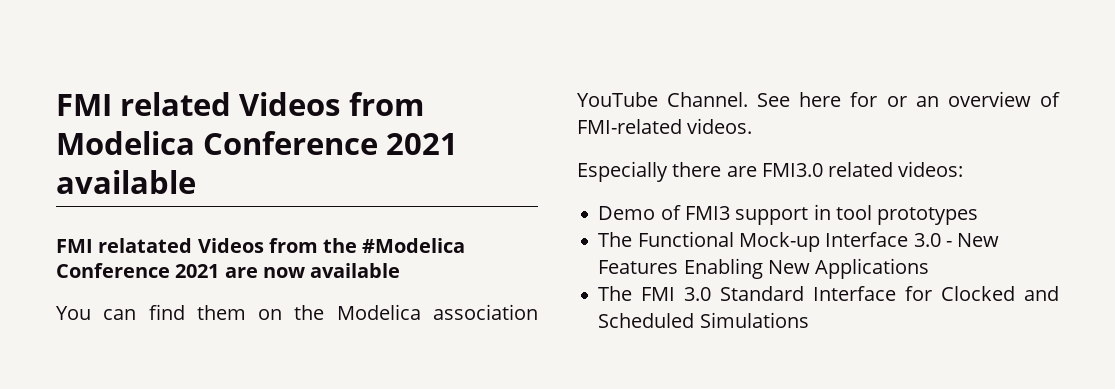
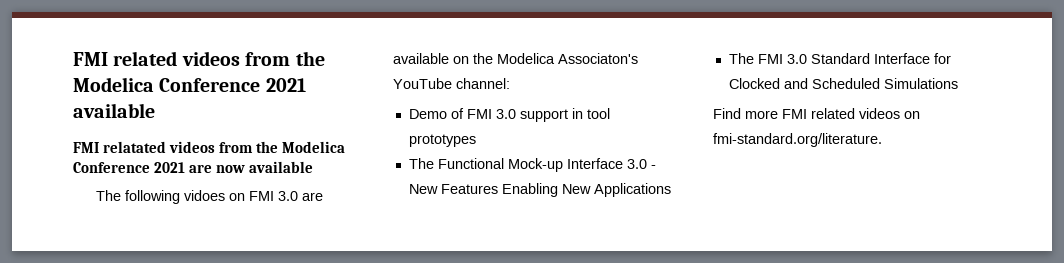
- FMI related Videos from Modelica Conference 2021 available
+ FMI related videos from the Modelica Conference 2021 available
- FMI relatated Videos from the #Modelica Conference 2021 are now available
+ FMI relatated videos from the Modelica Conference 2021 are now available
- You can find them on the Modelica association YouTube Channel. See here for or an overview of FMI-related videos.
- Especially there are FMI3.0 related videos:
+ The following vidoes on FMI 3.0 are available on the Modelica Associaton's YouTube channel:
- Demo of FMI3 support in tool prototypes
+ Demo of FMI 3.0 support in tool prototypes
+ Find more FMI related videos on fmi-standard.org/literature.

